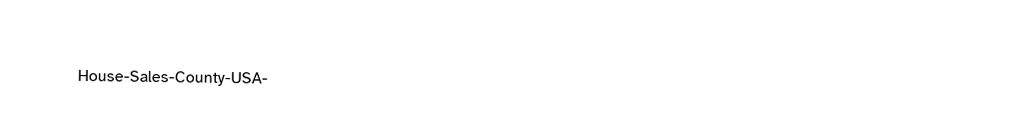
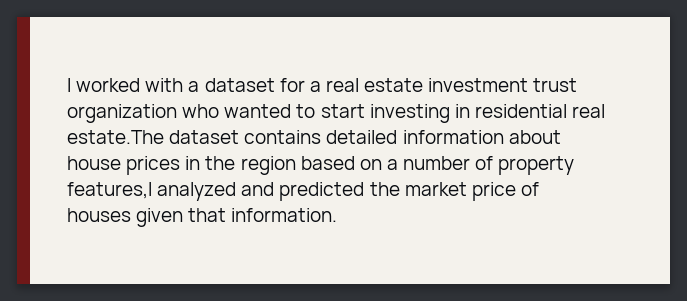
- House-Sales-County-USA-
+ I worked with a dataset for a real estate investment trust organization who wanted to start investing in residential real estate.The dataset contains detailed information about house prices in the region based on a number of property features,I analyzed and predicted the market price of houses given that information.

